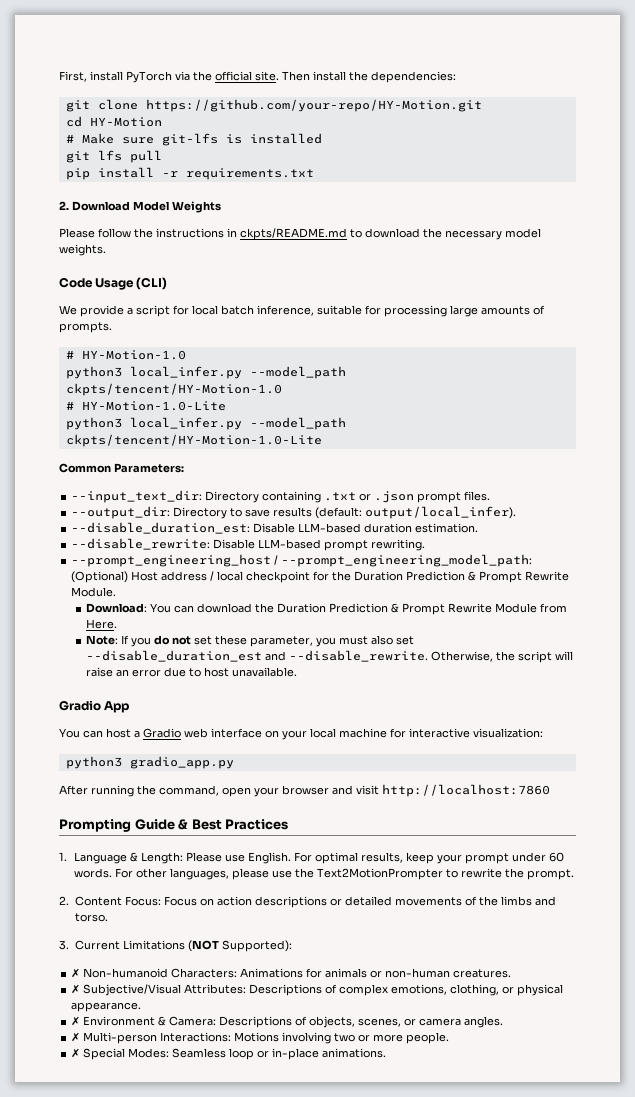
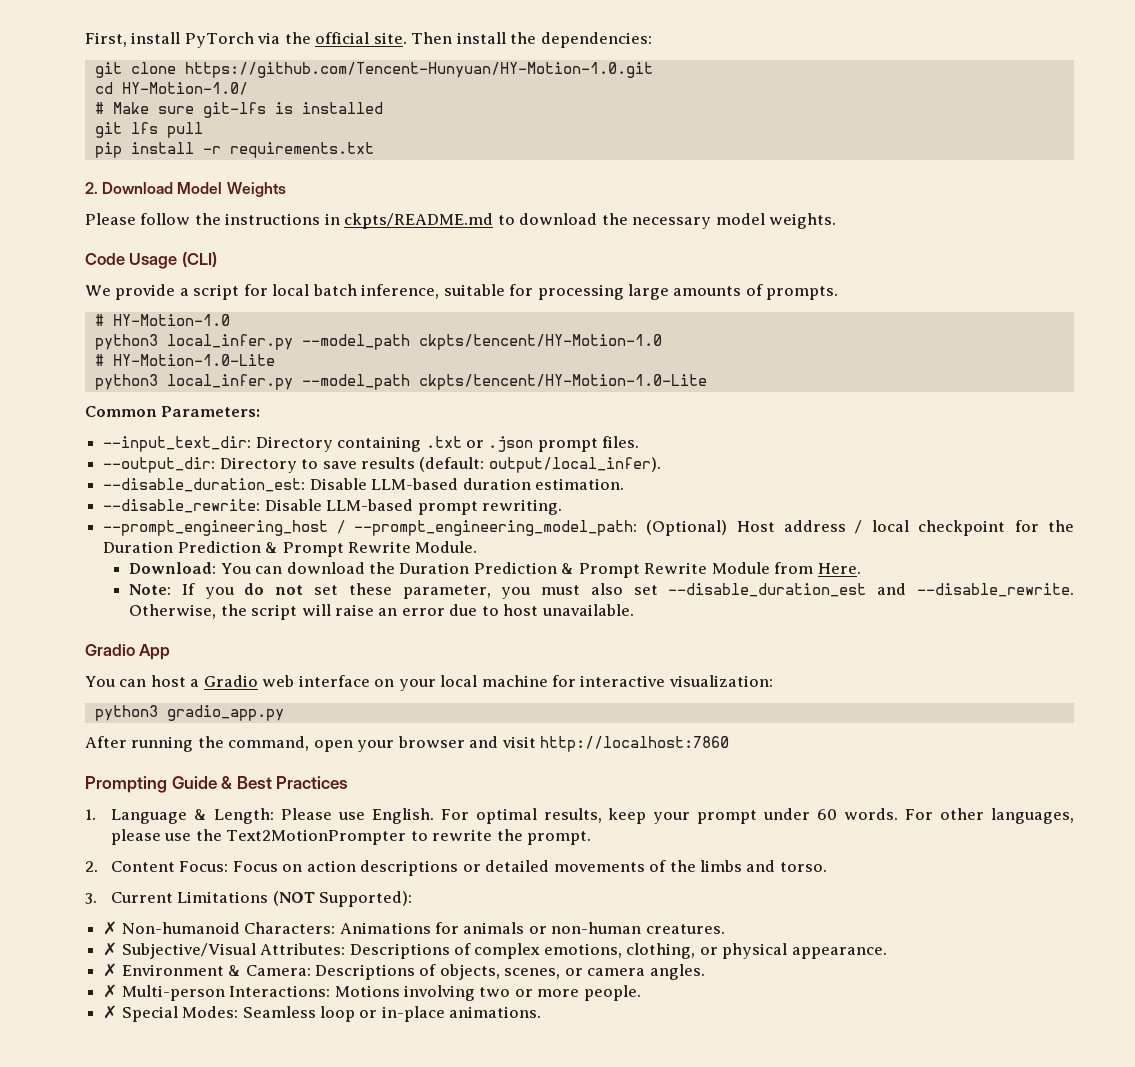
- git clone https://github.com/your-repo/HY-Motion.git
+ git clone https://github.com/Tencent-Hunyuan/HY-Motion-1.0.git
- cd HY-Motion
+ cd HY-Motion-1.0/

